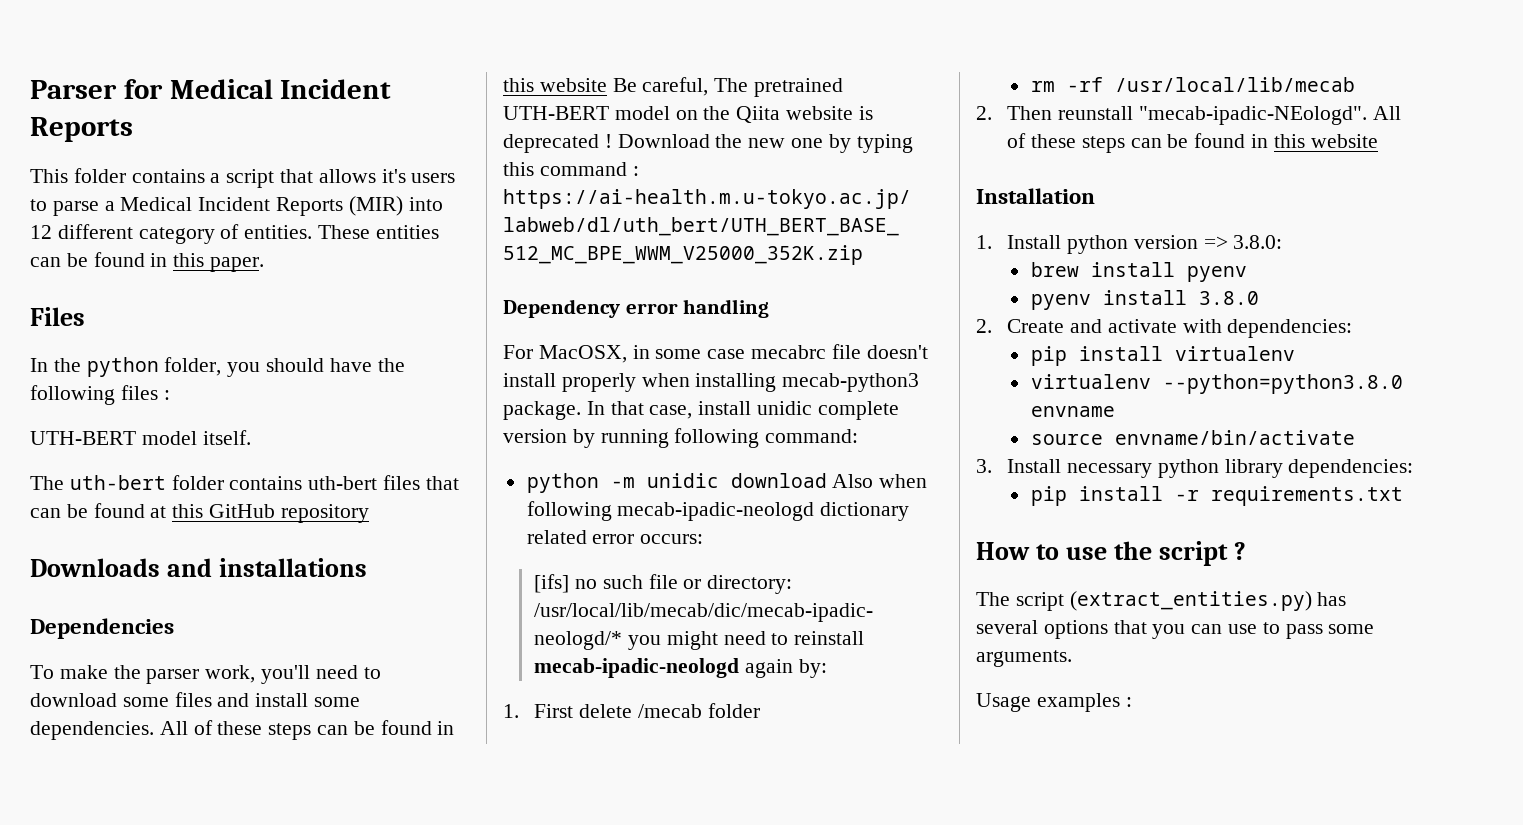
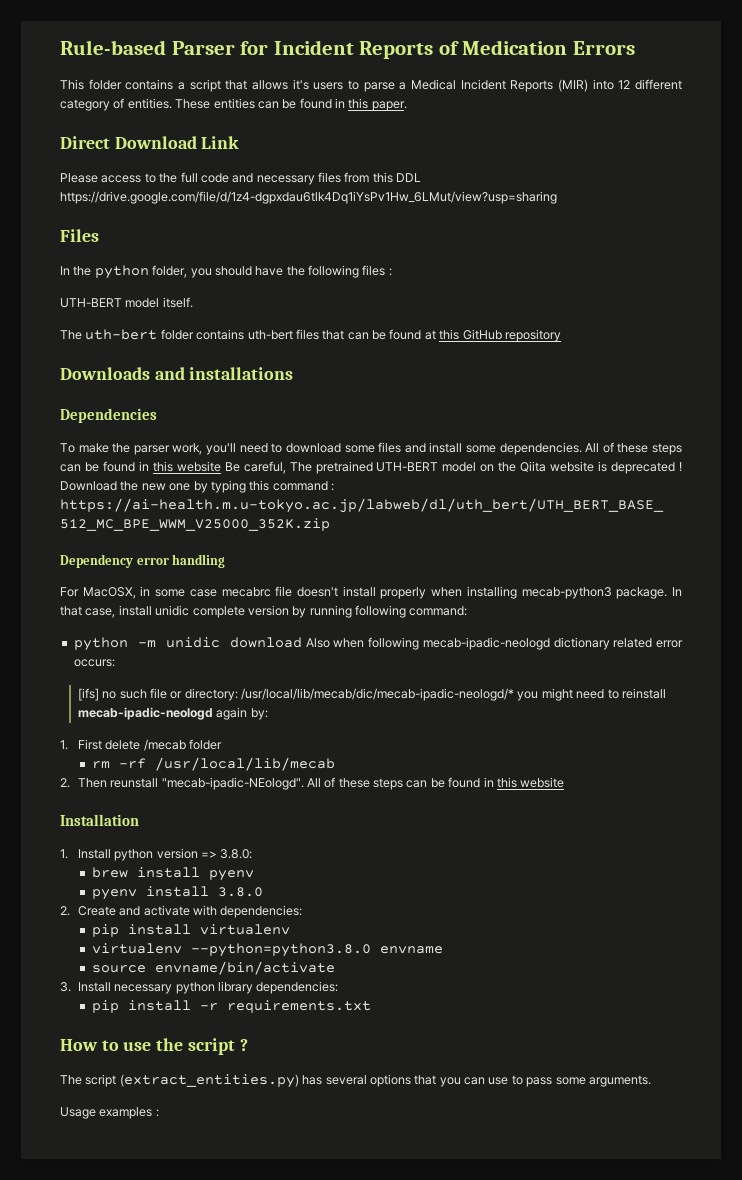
- Parser for Medical Incident Reports
+ Rule-based Parser for Incident Reports of Medication Errors
+ Direct Download Link
+ Please access to the full code and necessary files from this DDL https://drive.google.com/file/d/1z4-dgpxdau6tlk4Dq1iYsPv1Hw_6LMut/view?usp=sharing

